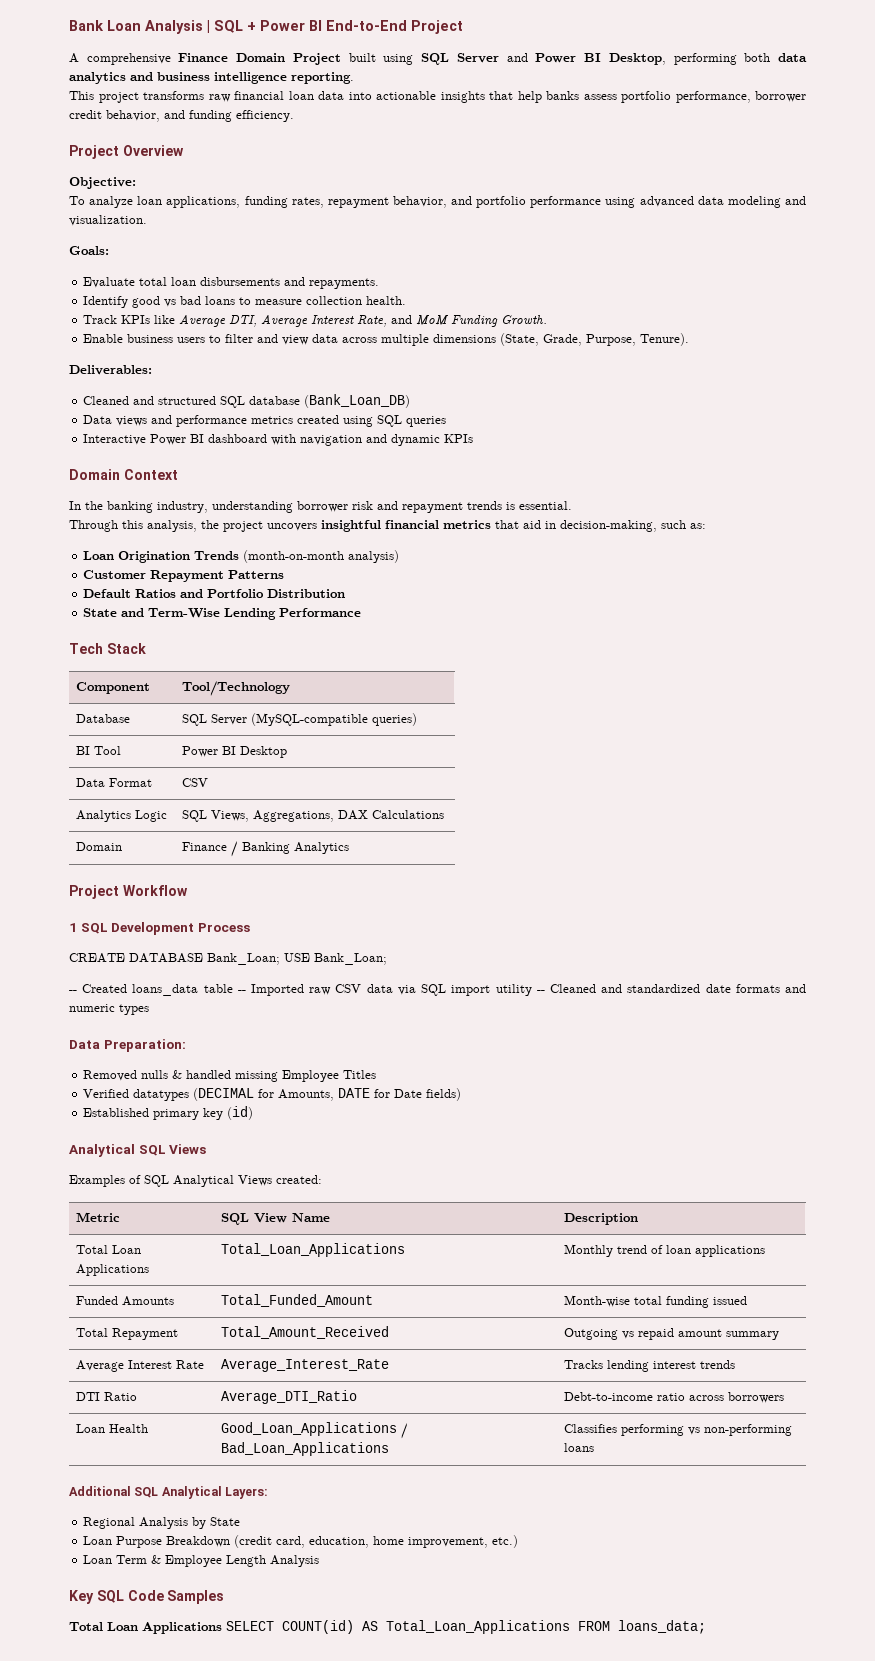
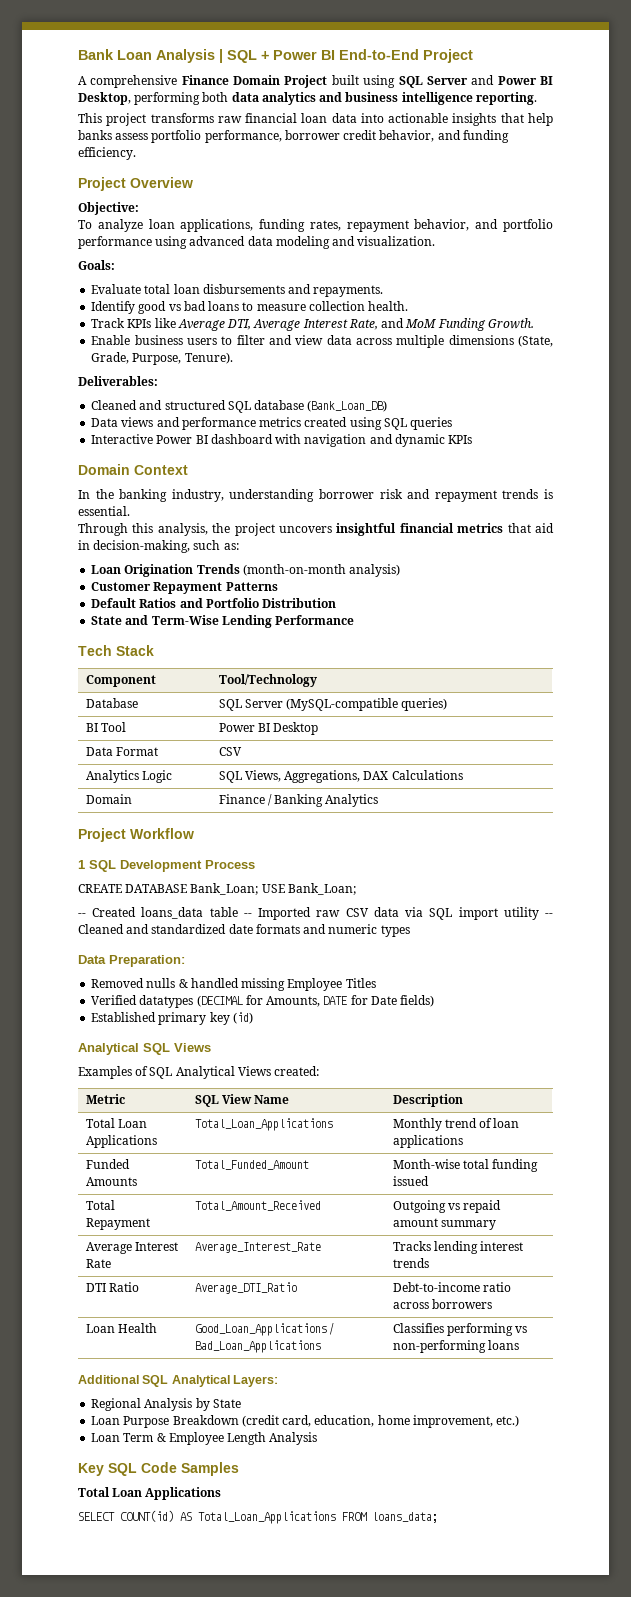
  Key SQL Code Samples
- Total Loan Applications SELECT COUNT(id) AS Total_Loan_Applications FROM loans_data;
+ Total Loan Applications
+ SELECT COUNT(id) AS Total_Loan_Applications FROM loans_data;

